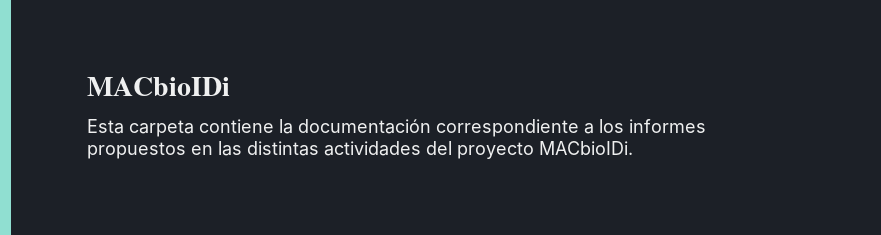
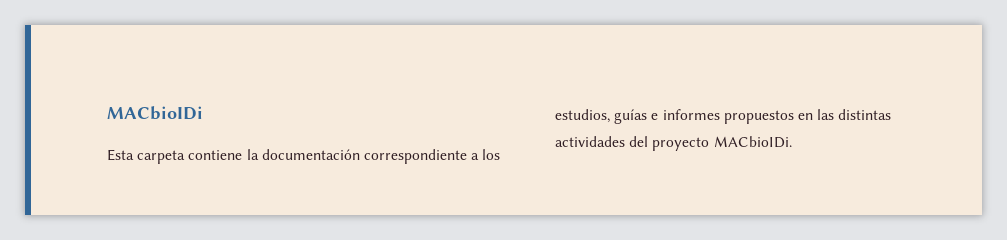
- Esta carpeta contiene la documentación correspondiente a los informes propuestos en las distintas actividades del proyecto MACbioIDi.
+ Esta carpeta contiene la documentación correspondiente a los estudios, guías e informes propuestos en las distintas actividades del proyecto MACbioIDi.

